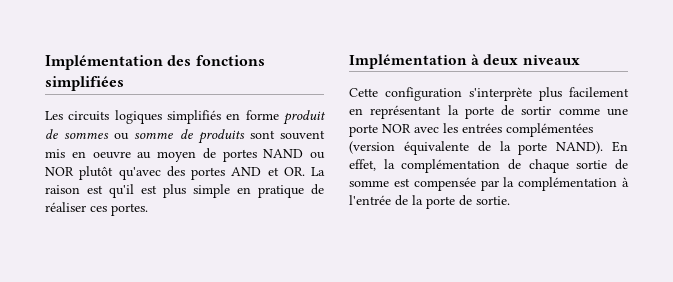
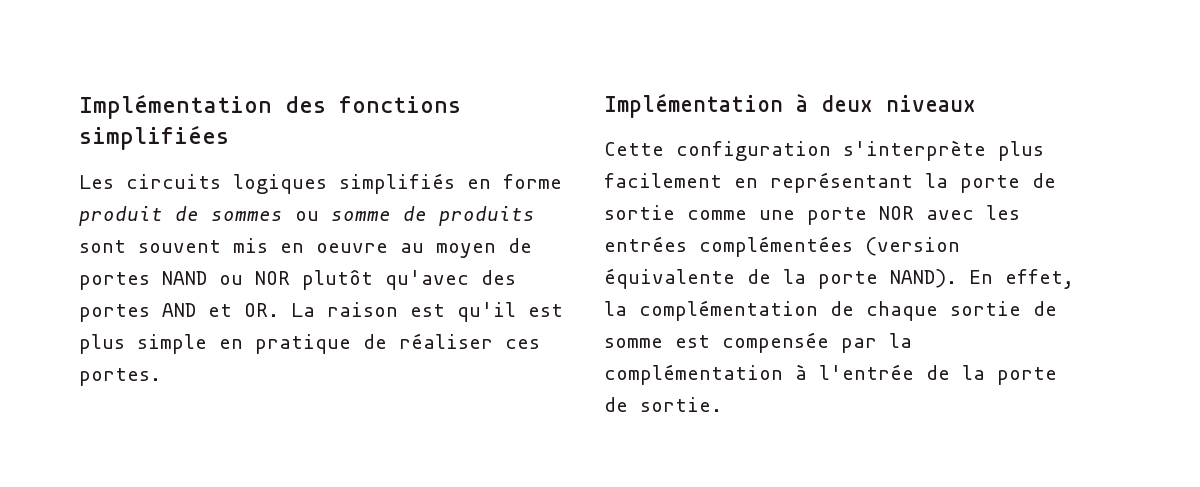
- Cette configuration s'interprète plus facilement en représentant la porte de sortir comme une porte NOR avec les entrées complémentées (version équivalente de la porte NAND).
+ Cette configuration s'interprète plus facilement en représentant la porte de sortie comme une porte NOR avec les entrées complémentées (version équivalente de la porte NAND).

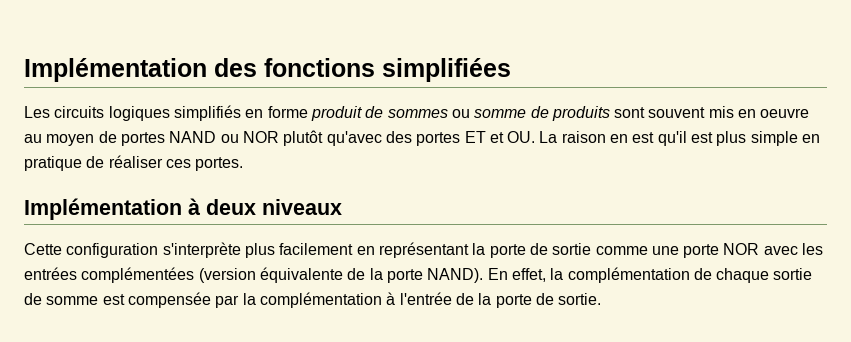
- Les circuits logiques simplifiés en forme produit de sommes ou somme de produits sont souvent mis en oeuvre au moyen de portes NAND ou NOR plutôt qu'avec des portes AND et OR. La raison est qu'il est plus simple en pratique de réaliser ces portes.
+ Les circuits logiques simplifiés en forme produit de sommes ou somme de produits sont souvent mis en oeuvre au moyen de portes NAND ou NOR plutôt qu'avec des portes ET et OU. La raison en est qu'il est plus simple en pratique de réaliser ces portes.

